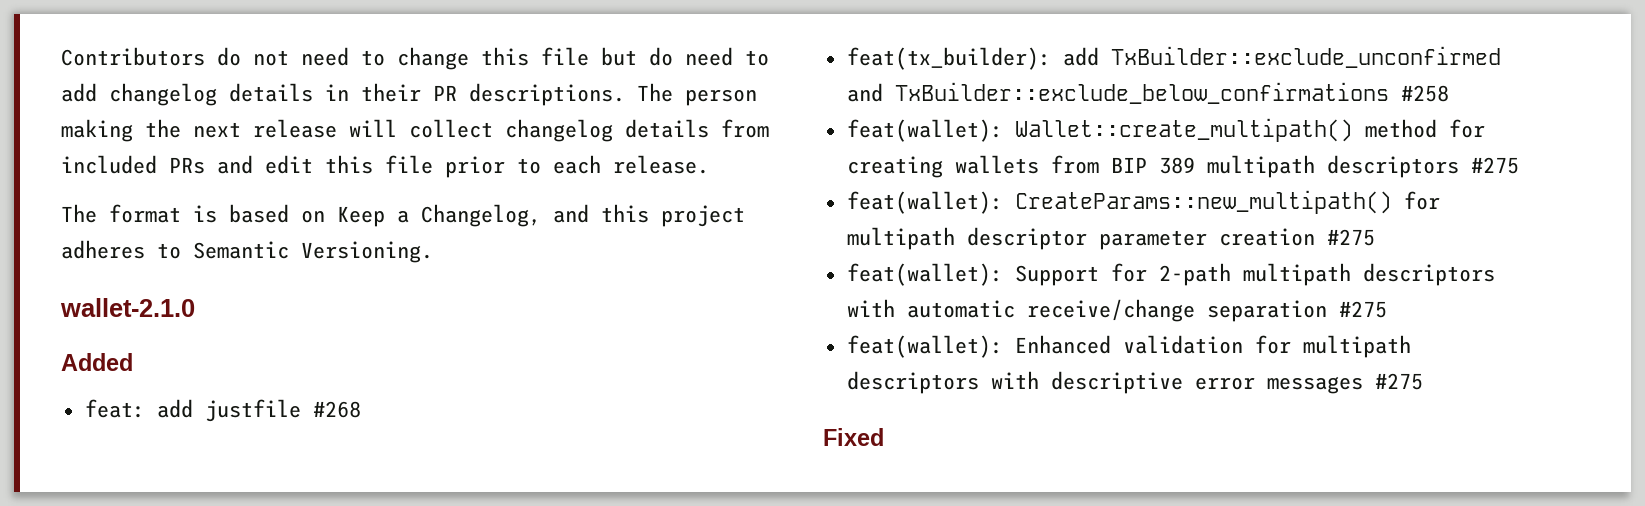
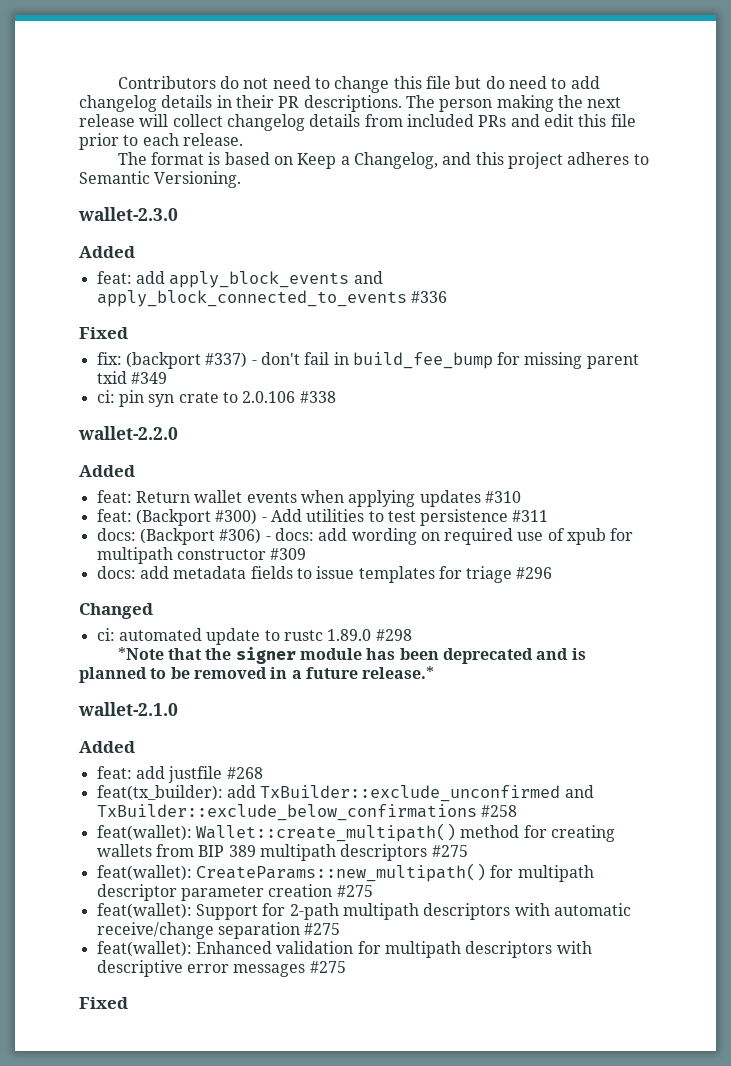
+ wallet-2.3.0
+ Added
+ feat: add apply_block_events and apply_block_connected_to_events #336
+ Fixed
+ fix: (backport #337) - don't fail in build_fee_bump for missing parent txid #349
+ ci: pin syn crate to 2.0.106 #338
+ wallet-2.2.0
+ Added
+ feat: Return wallet events when applying updates #310
+ feat: (Backport #300) - Add utilities to test persistence #311
+ docs: (Backport #306) - docs: add wording on required use of xpub for multipath constructor #309
+ docs: add metadata fields to issue templates for triage #296
+ Changed
+ ci: automated update to rustc 1.89.0 #298
+ *Note that the signer module has been deprecated and is planned to be removed in a future release.*

